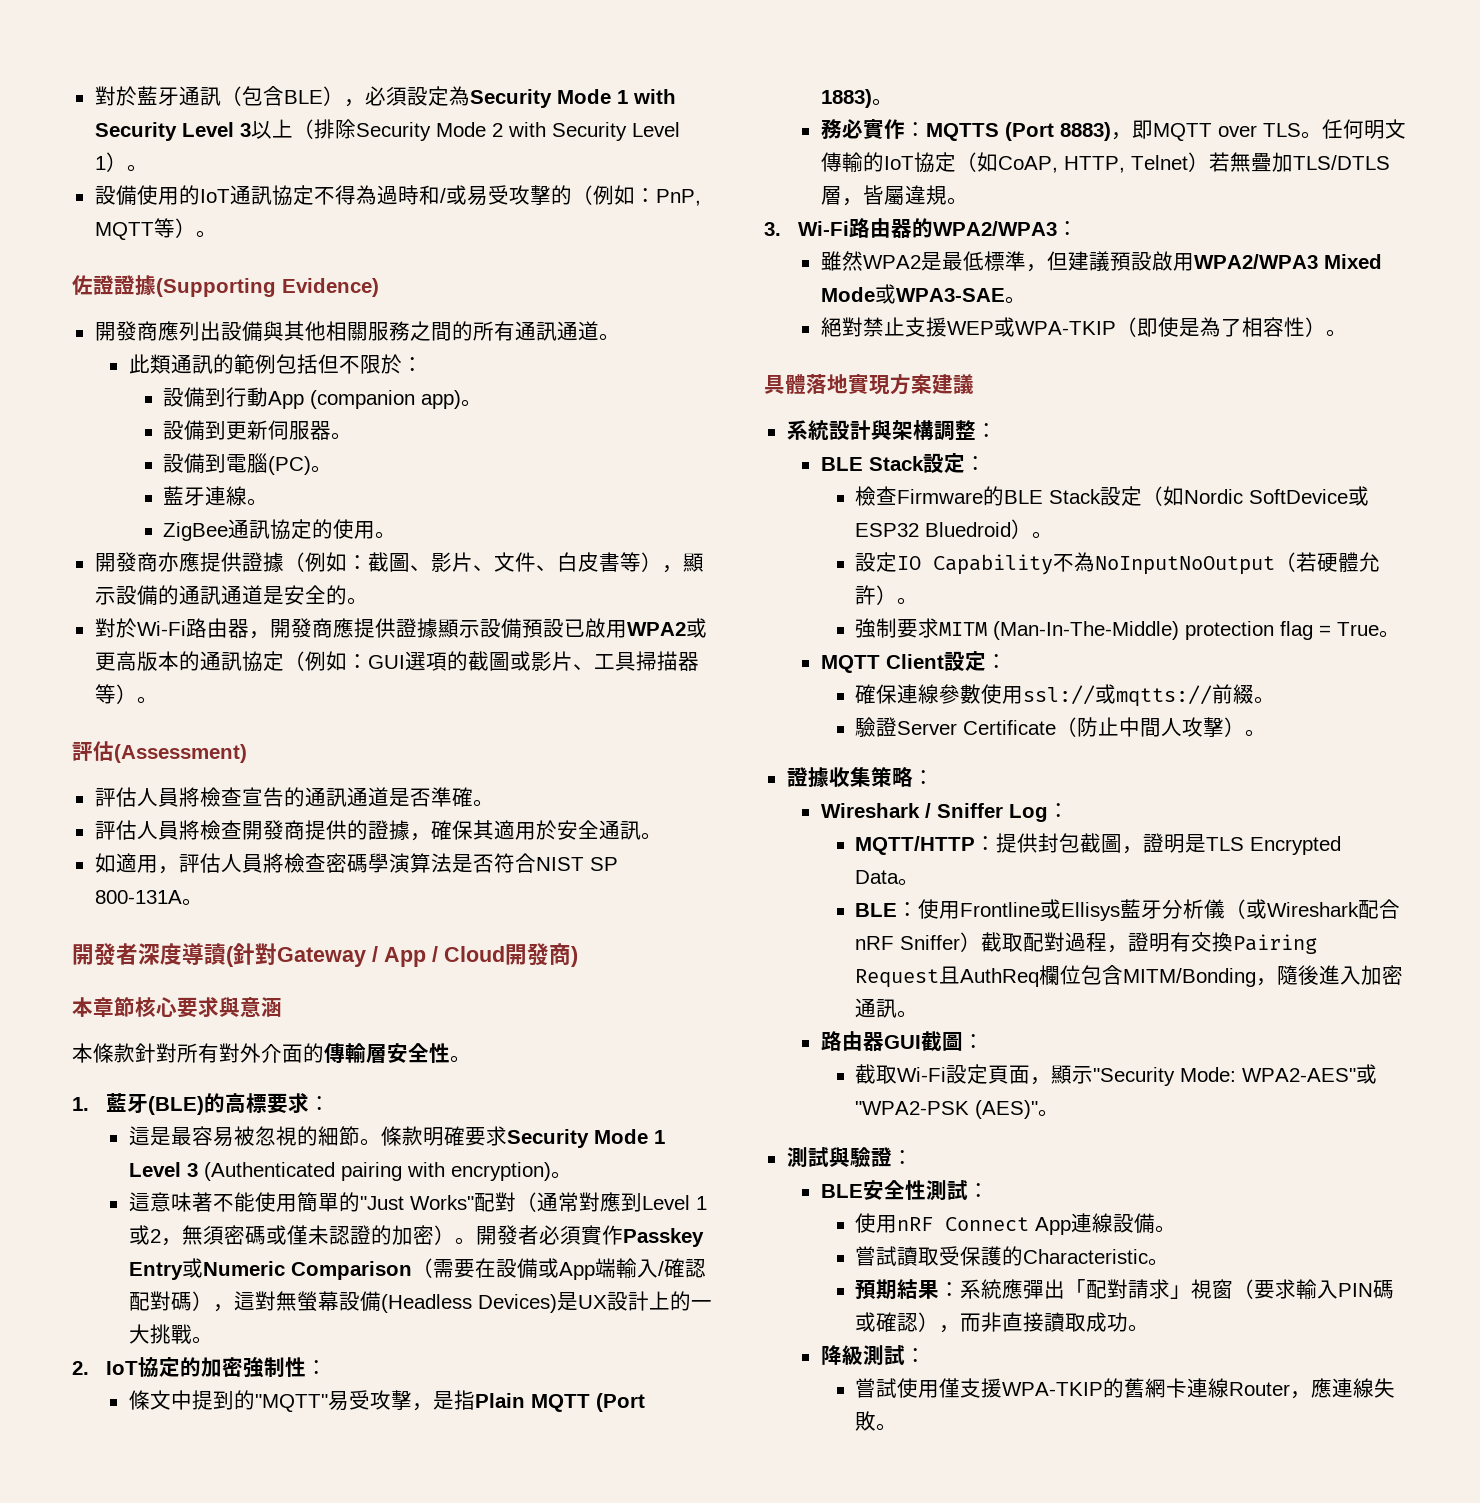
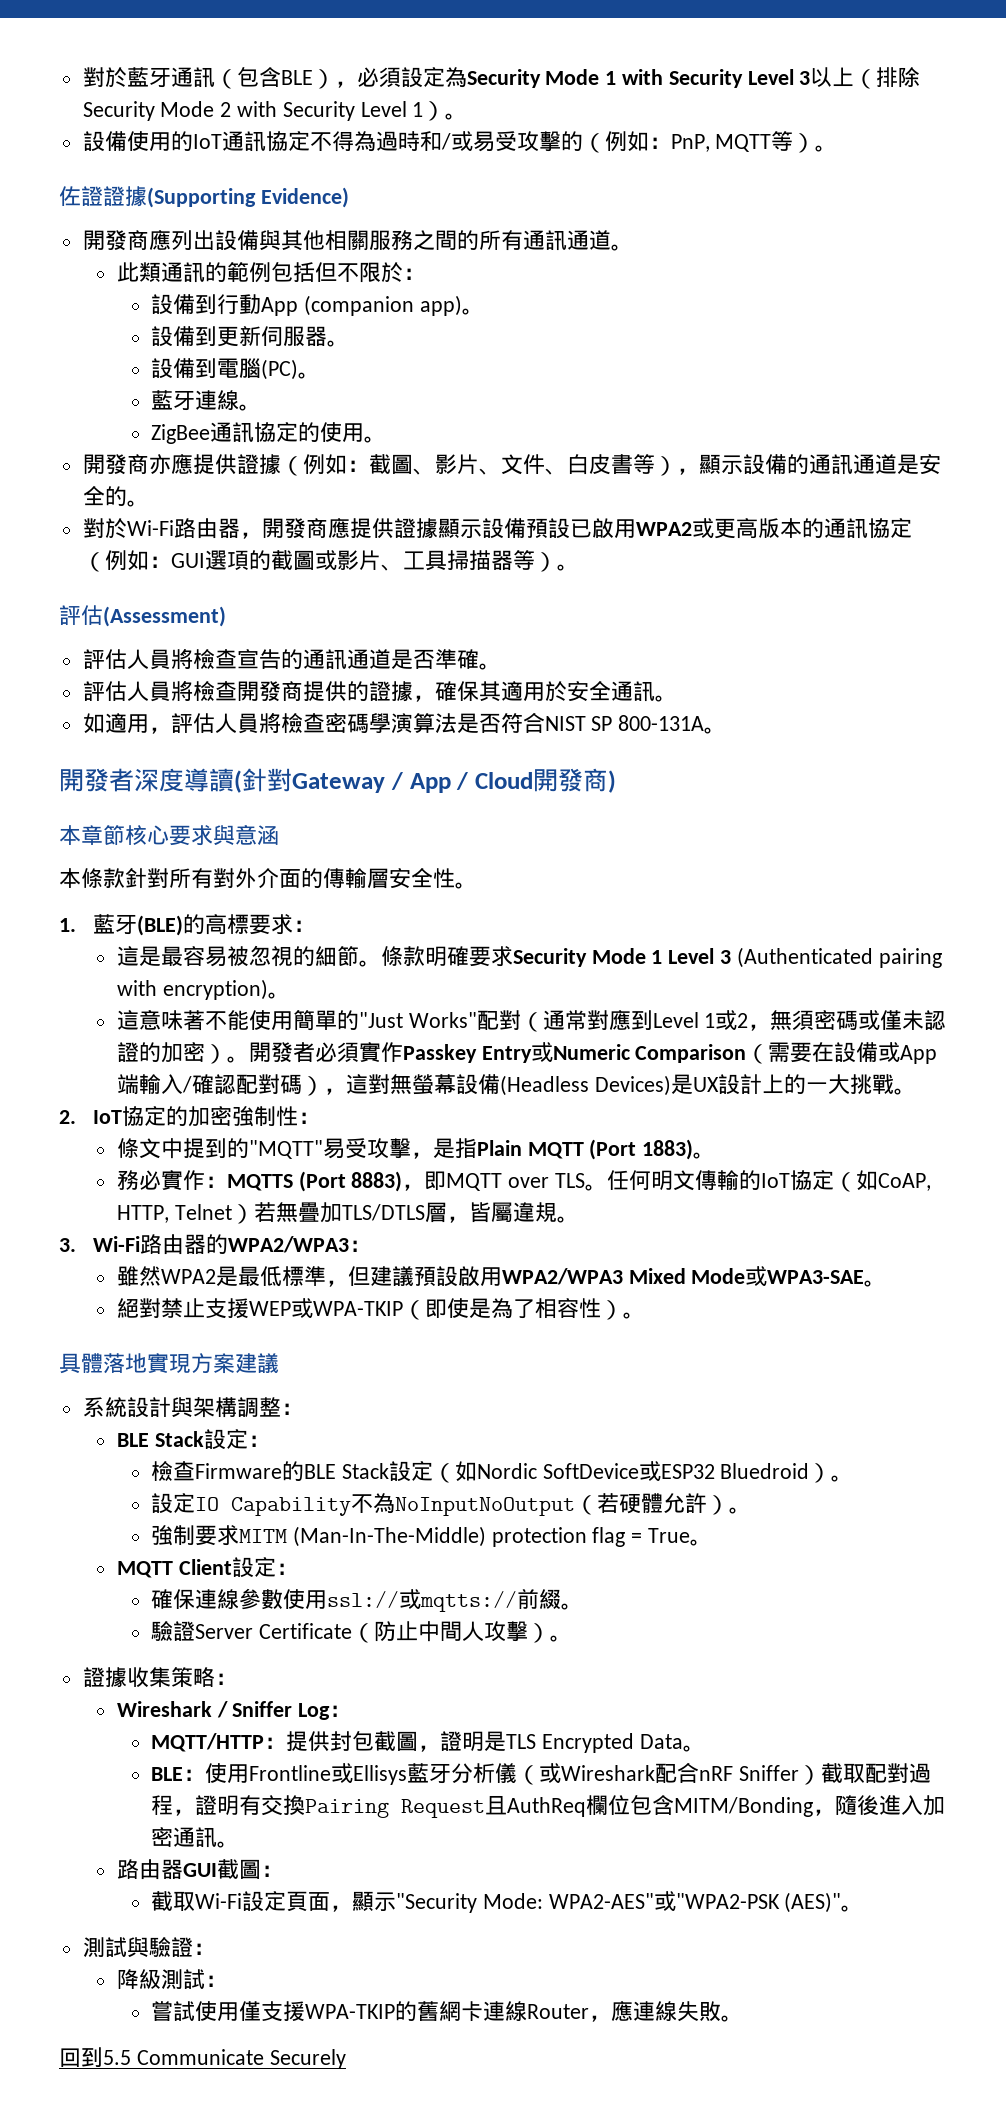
- BLE安全性測試：
- 使用nRF Connect App連線設備。
- 嘗試讀取受保護的Characteristic。
- 預期結果：系統應彈出「配對請求」視窗（要求輸入PIN碼或確認），而非直接讀取成功。
+ 回到5.5 Communicate Securely

